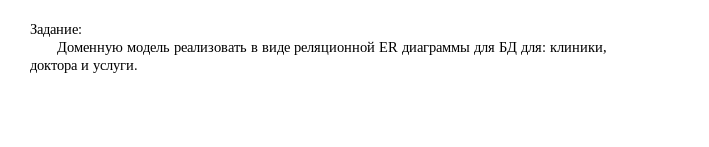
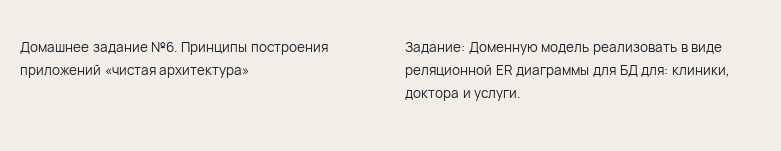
+ Домашнее задание №6. Принципы построения приложений «чистая архитектура»
- Задание:
- Доменную модель реализовать в виде реляционной ER диаграммы для БД для: клиники, доктора и услуги.
+ Задание: Доменную модель реализовать в виде реляционной ER диаграммы для БД для: клиники, доктора и услуги.

